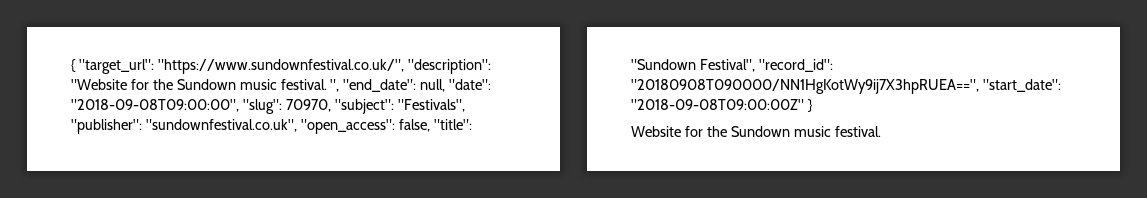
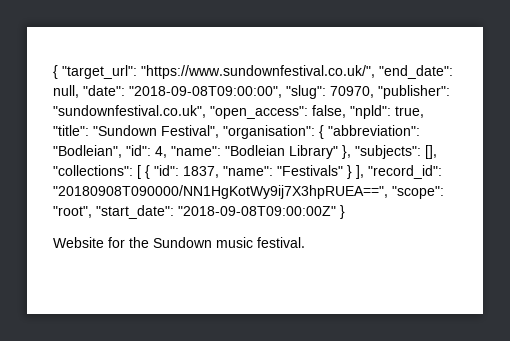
- { "target_url": "https://www.sundownfestival.co.uk/", "description": "Website for the Sundown music festival. ", "end_date": null, "date": "2018-09-08T09:00:00", "slug": 70970, "subject": "Festivals", "publisher": "sundownfestival.co.uk", "open_access": false, "title": "Sundown Festival", "record_id": "20180908T090000/NN1HgKotWy9ij7X3hpRUEA==", "start_date": "2018-09-08T09:00:00Z" }
+ { "target_url": "https://www.sundownfestival.co.uk/", "end_date": null, "date": "2018-09-08T09:00:00", "slug": 70970, "publisher": "sundownfestival.co.uk", "open_access": false, "npld": true, "title": "Sundown Festival", "organisation": { "abbreviation": "Bodleian", "id": 4, "name": "Bodleian Library" }, "subjects": [], "collections": [ { "id": 1837, "name": "Festivals" } ], "record_id": "20180908T090000/NN1HgKotWy9ij7X3hpRUEA==", "scope": "root", "start_date": "2018-09-08T09:00:00Z" }

